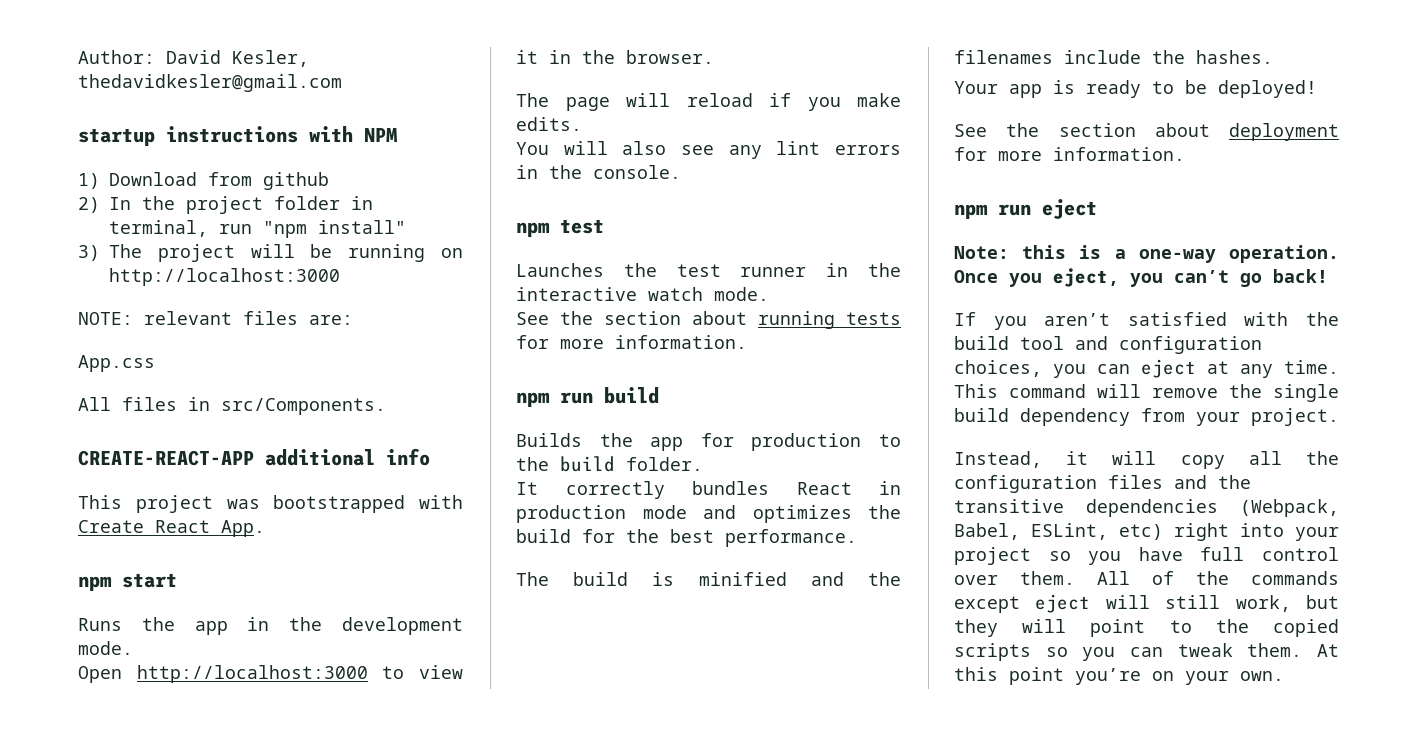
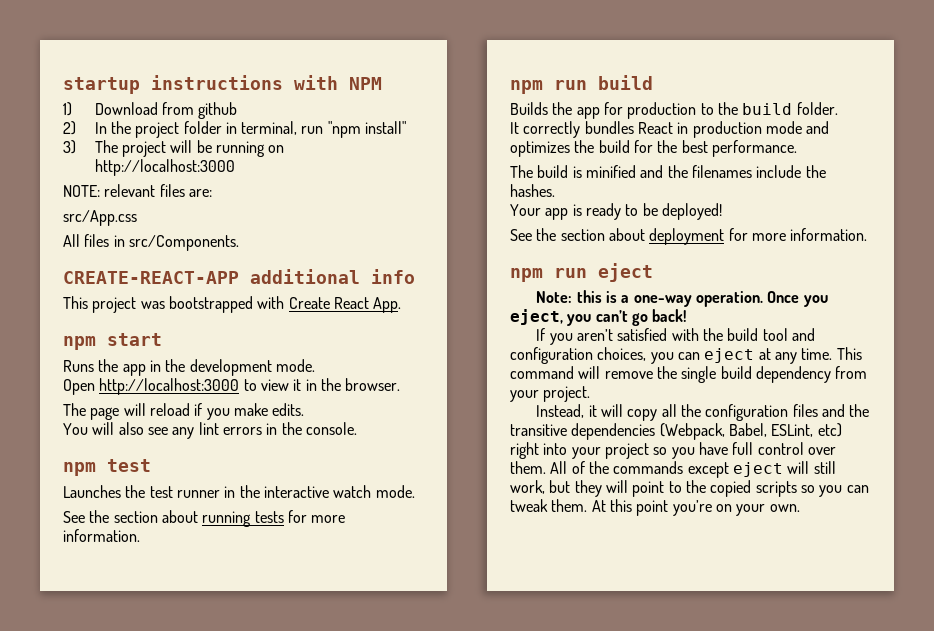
- Author: David Kesler, thedavidkesler@gmail.com
- App.css
+ src/App.css

